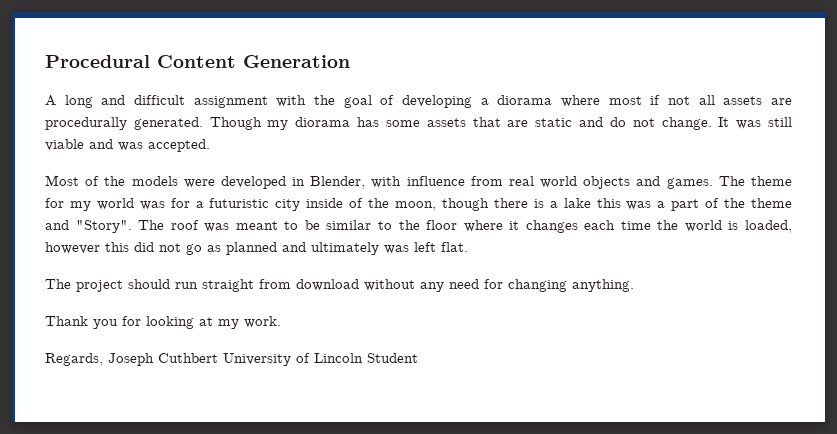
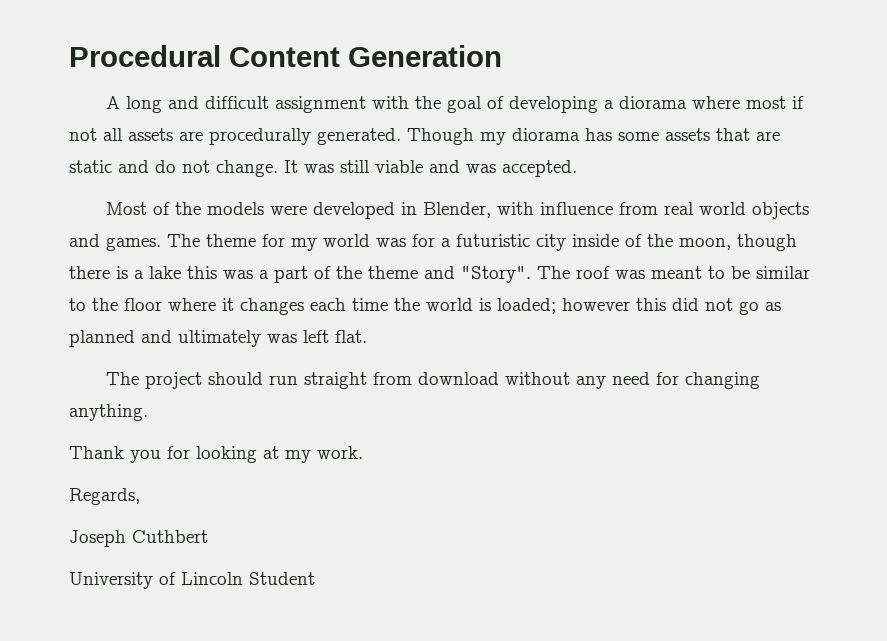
- The roof was meant to be similar to the floor where it changes each time the world is loaded, however this did not go as planned and ultimately was left flat.
+ The roof was meant to be similar to the floor where it changes each time the world is loaded; however this did not go as planned and ultimately was left flat.
- Regards, Joseph Cuthbert University of Lincoln Student
+ Regards,
+ Joseph Cuthbert
+ University of Lincoln Student

